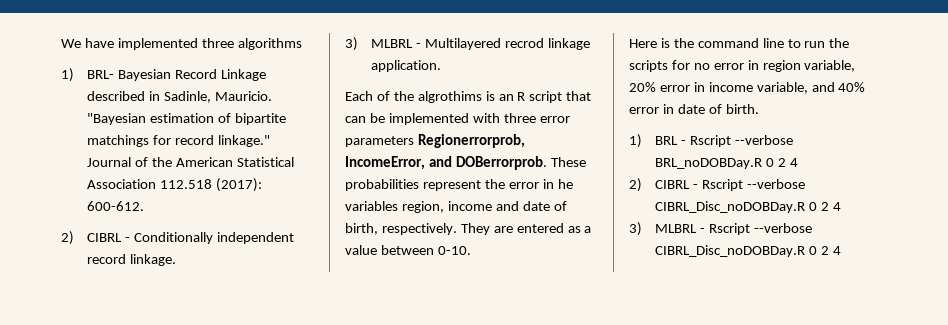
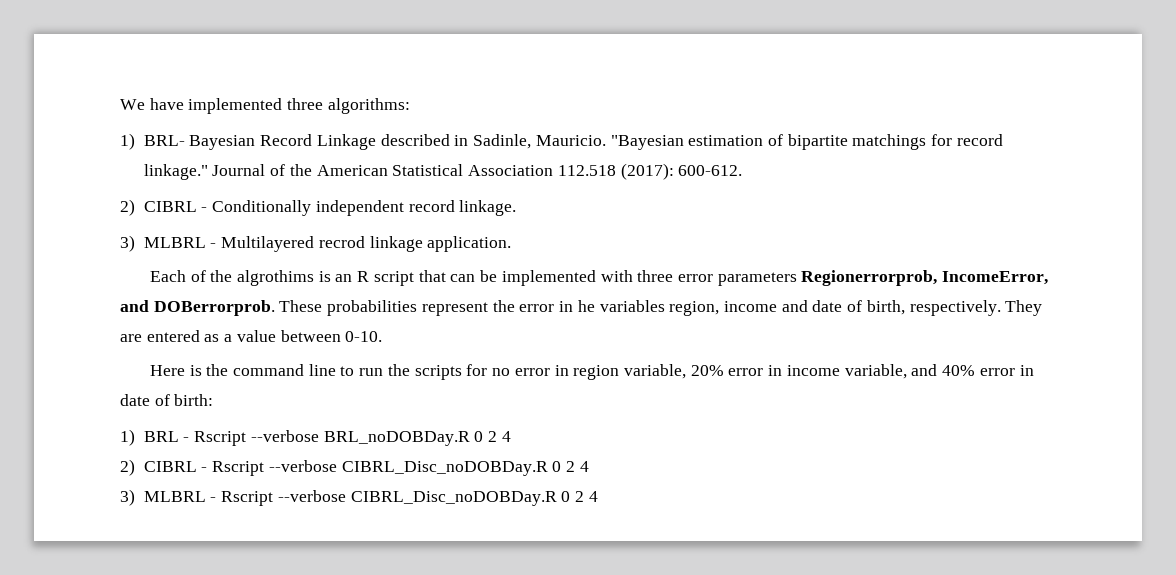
- We have implemented three algorithms
+ We have implemented three algorithms:
- Here is the command line to run the scripts for no error in region variable, 20% error in income variable, and 40% error in date of birth.
+ Here is the command line to run the scripts for no error in region variable, 20% error in income variable, and 40% error in date of birth:

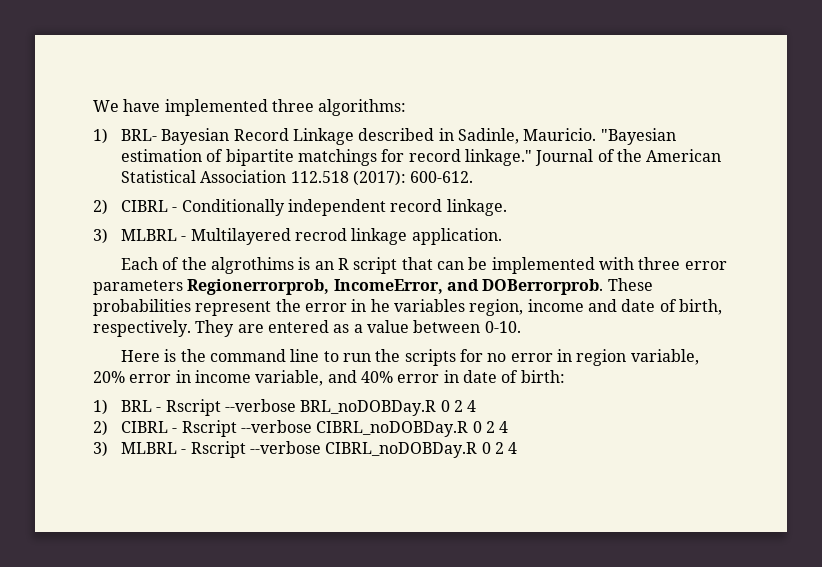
- 2) CIBRL - Rscript --verbose CIBRL_Disc_noDOBDay.R 0 2 4
+ 2) CIBRL - Rscript --verbose CIBRL_noDOBDay.R 0 2 4
- 3) MLBRL - Rscript --verbose CIBRL_Disc_noDOBDay.R 0 2 4
+ 3) MLBRL - Rscript --verbose CIBRL_noDOBDay.R 0 2 4

